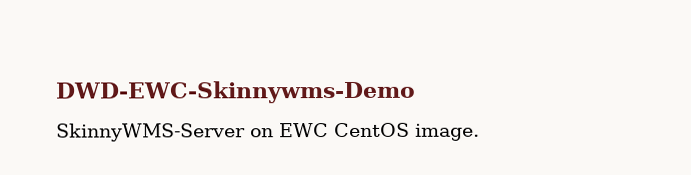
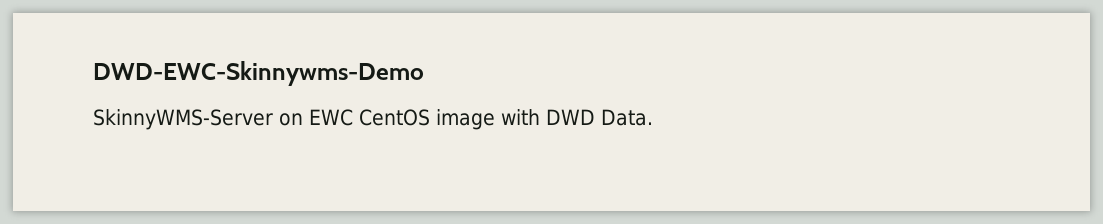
- SkinnyWMS-Server on EWC CentOS image.
+ SkinnyWMS-Server on EWC CentOS image with DWD Data.

